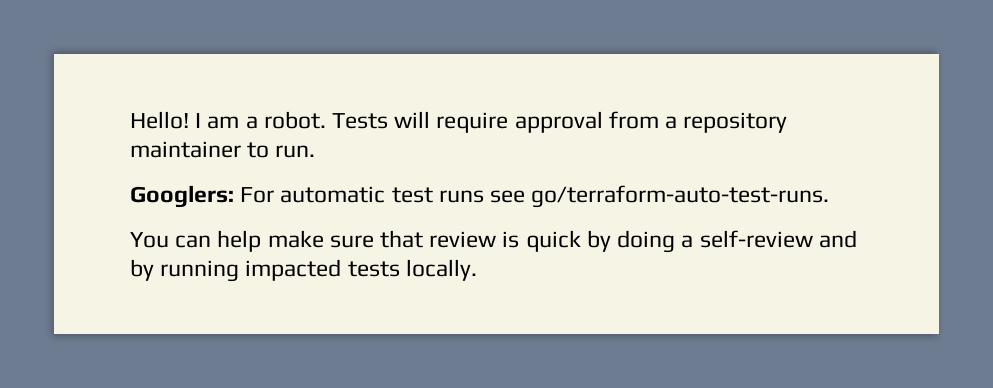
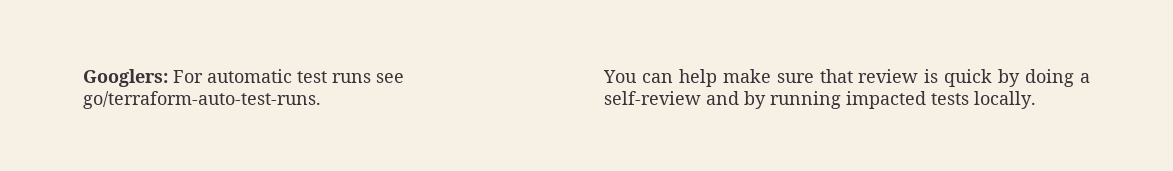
- Hello! I am a robot. Tests will require approval from a repository maintainer to run.

